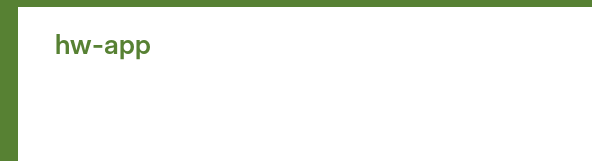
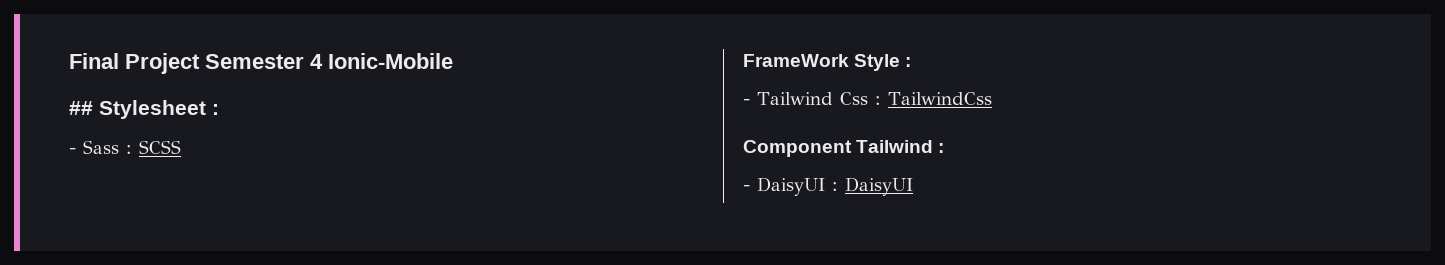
- hw-app
+ Final Project Semester 4 Ionic-Mobile
+ ## Stylesheet :
+ - Sass : SCSS
+ FrameWork Style :
+ - Tailwind Css : TailwindCss
+ Component Tailwind :
+ - DaisyUI : DaisyUI

